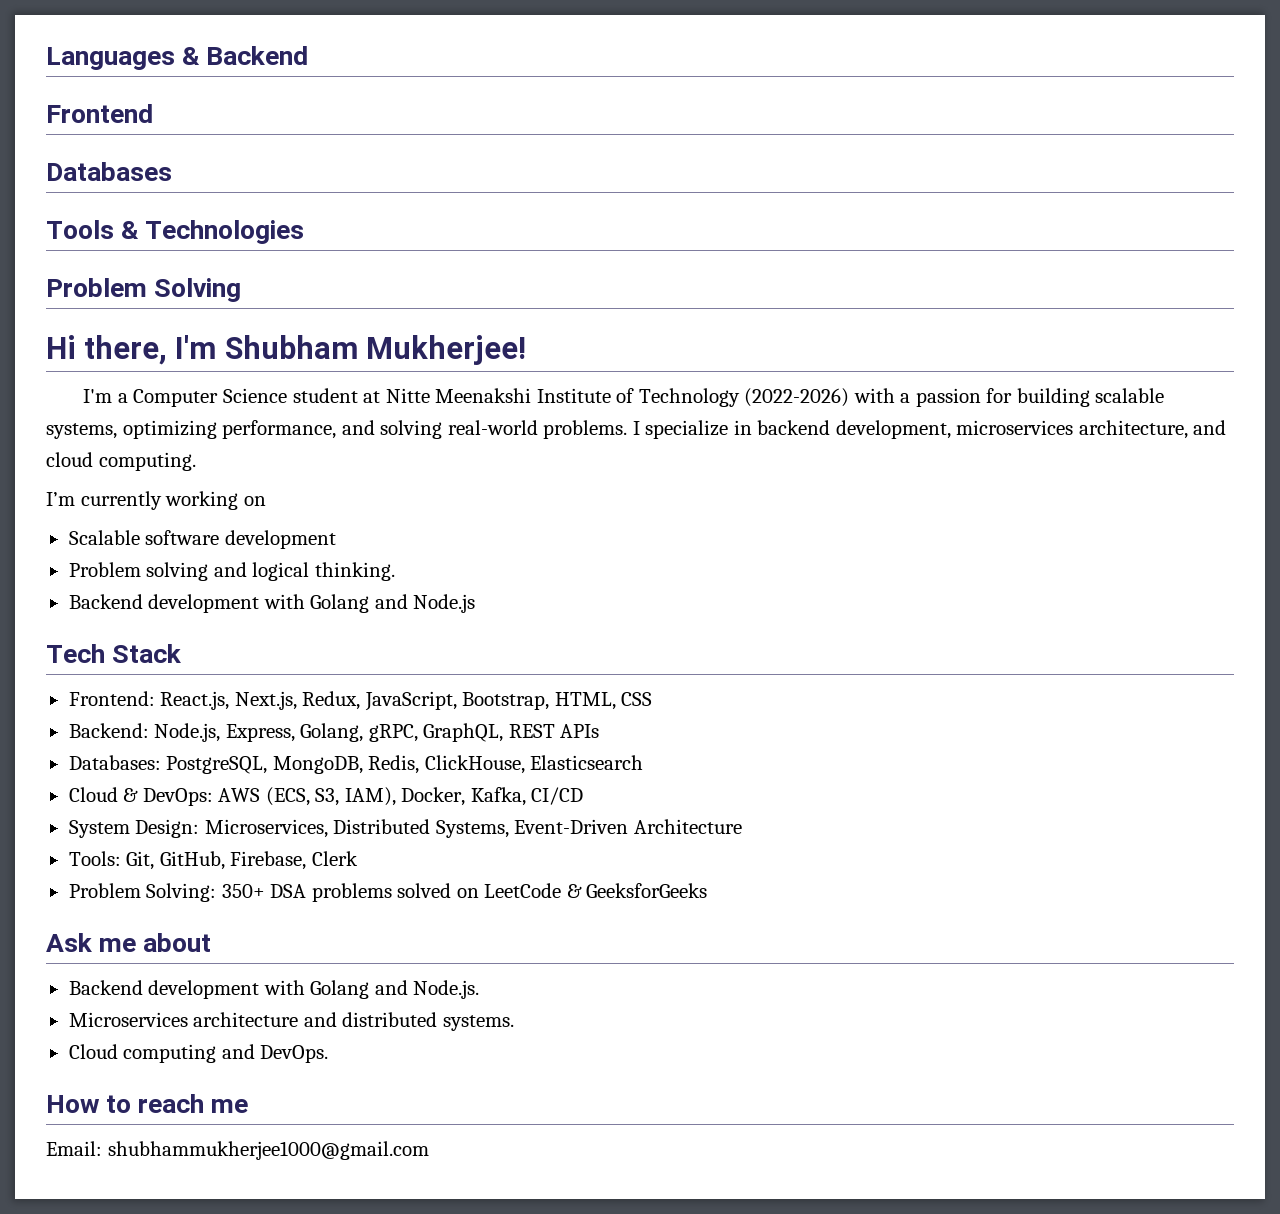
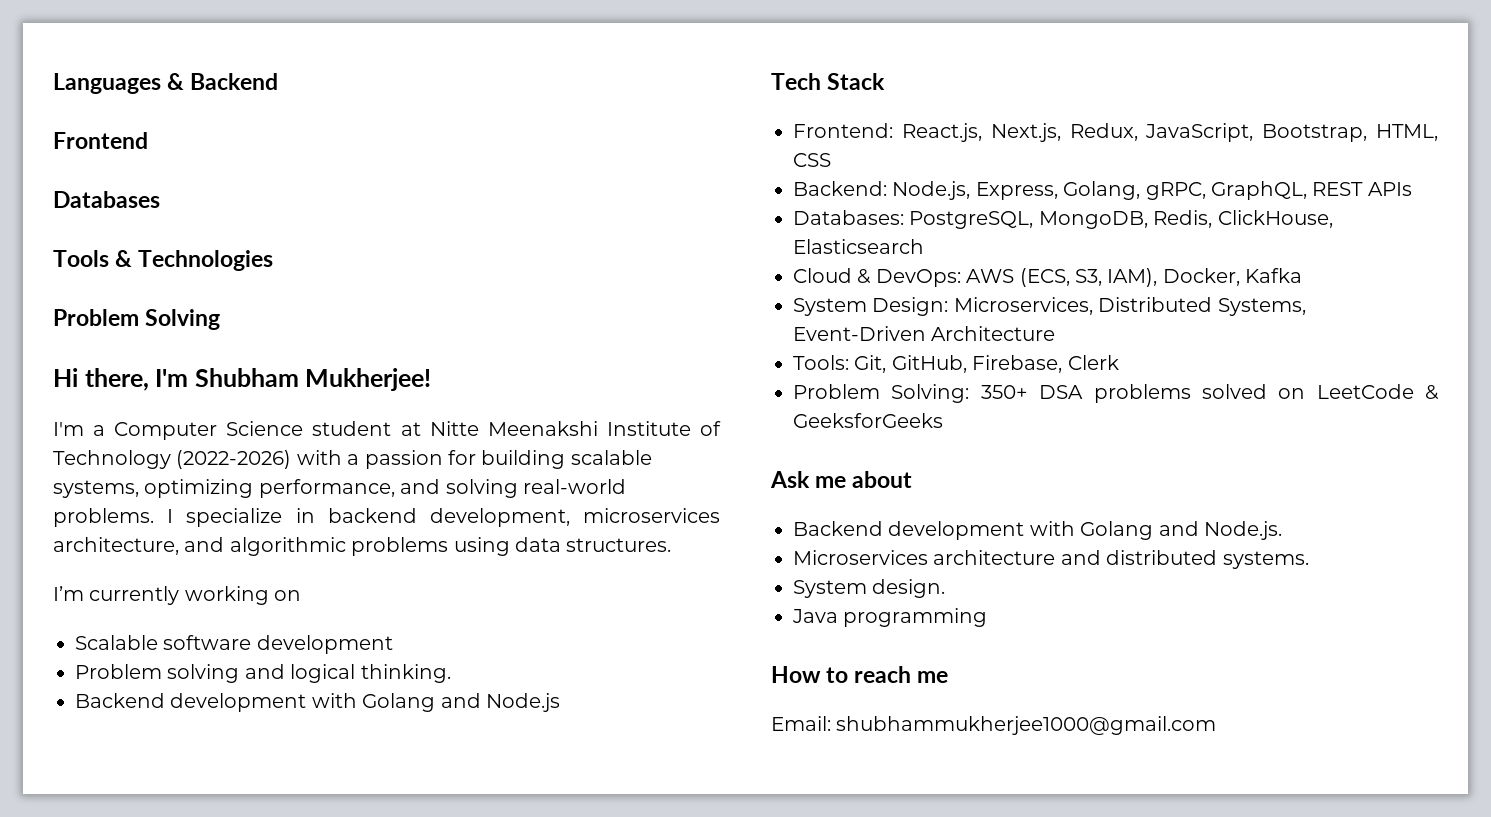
- I specialize in backend development, microservices architecture, and cloud computing.
+ I specialize in backend development, microservices architecture, and algorithmic problems using data structures.
- Cloud & DevOps: AWS (ECS, S3, IAM), Docker, Kafka, CI/CD
+ Cloud & DevOps: AWS (ECS, S3, IAM), Docker, Kafka
- Cloud computing and DevOps.
+ System design.
+ Java programming

